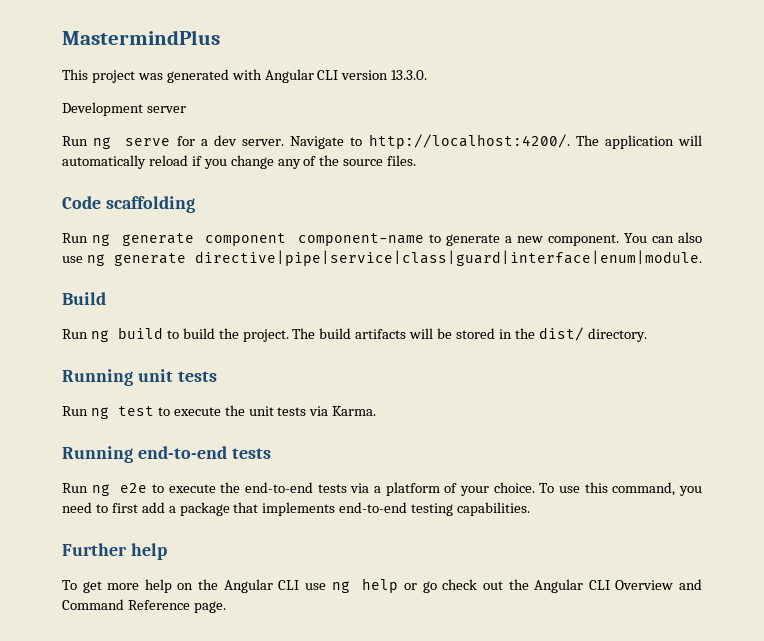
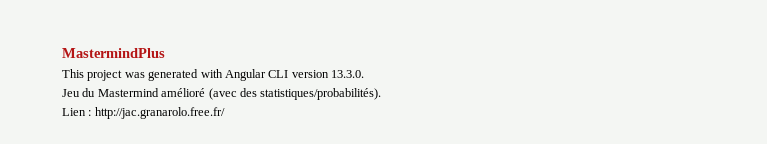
- Development server
- Run ng serve for a dev server. Navigate to http://localhost:4200/. The application will automatically reload if you change any of the source files.
- Code scaffolding
- Run ng generate component component-name to generate a new component. You can also use ng generate directive|pipe|service|class|guard|interface|enum|module.
- Build
- Run ng build to build the project. The build artifacts will be stored in the dist/ directory.
- Running unit tests
- Run ng test to execute the unit tests via Karma.
- Running end-to-end tests
- Run ng e2e to execute the end-to-end tests via a platform of your choice. To use this command, you need to first add a package that implements end-to-end testing capabilities.
- Further help
- To get more help on the Angular CLI use ng help or go check out the Angular CLI Overview and Command Reference page.
+ Jeu du Mastermind amélioré (avec des statistiques/probabilités).
+ Lien : http://jac.granarolo.free.fr/

